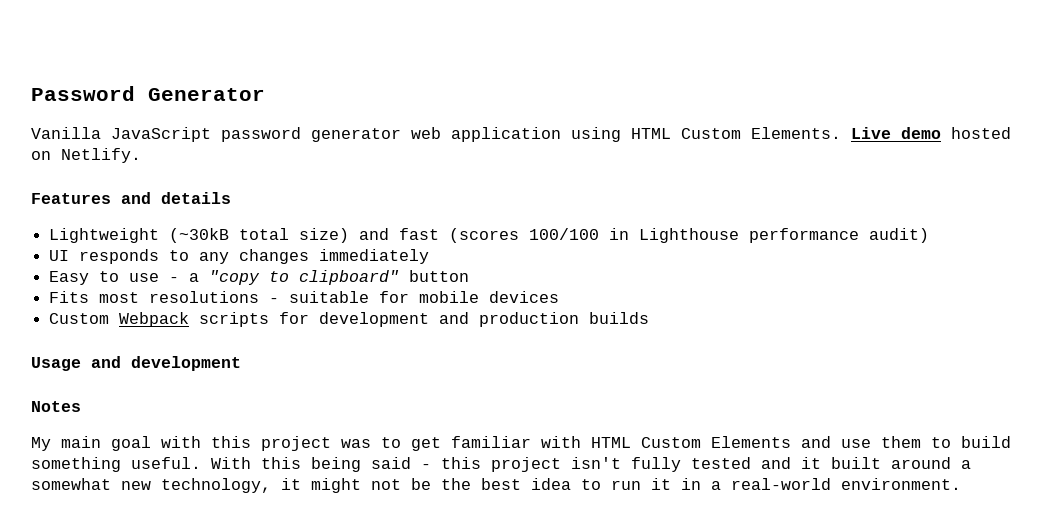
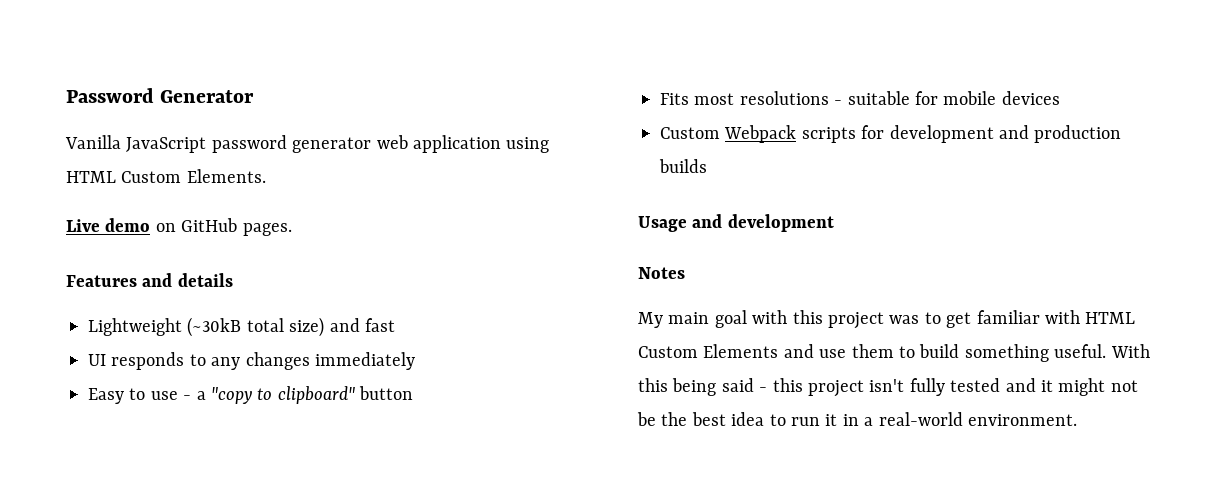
- Vanilla JavaScript password generator web application using HTML Custom Elements. Live demo hosted on Netlify.
+ Vanilla JavaScript password generator web application using HTML Custom Elements.
+ Live demo on GitHub pages.
- Lightweight (~30kB total size) and fast (scores 100/100 in Lighthouse performance audit)
+ Lightweight (~30kB total size) and fast
- With this being said - this project isn't fully tested and it built around a somewhat new technology, it might not be the best idea to run it in a real-world environment.
+ With this being said - this project isn't fully tested and it might not be the best idea to run it in a real-world environment.

